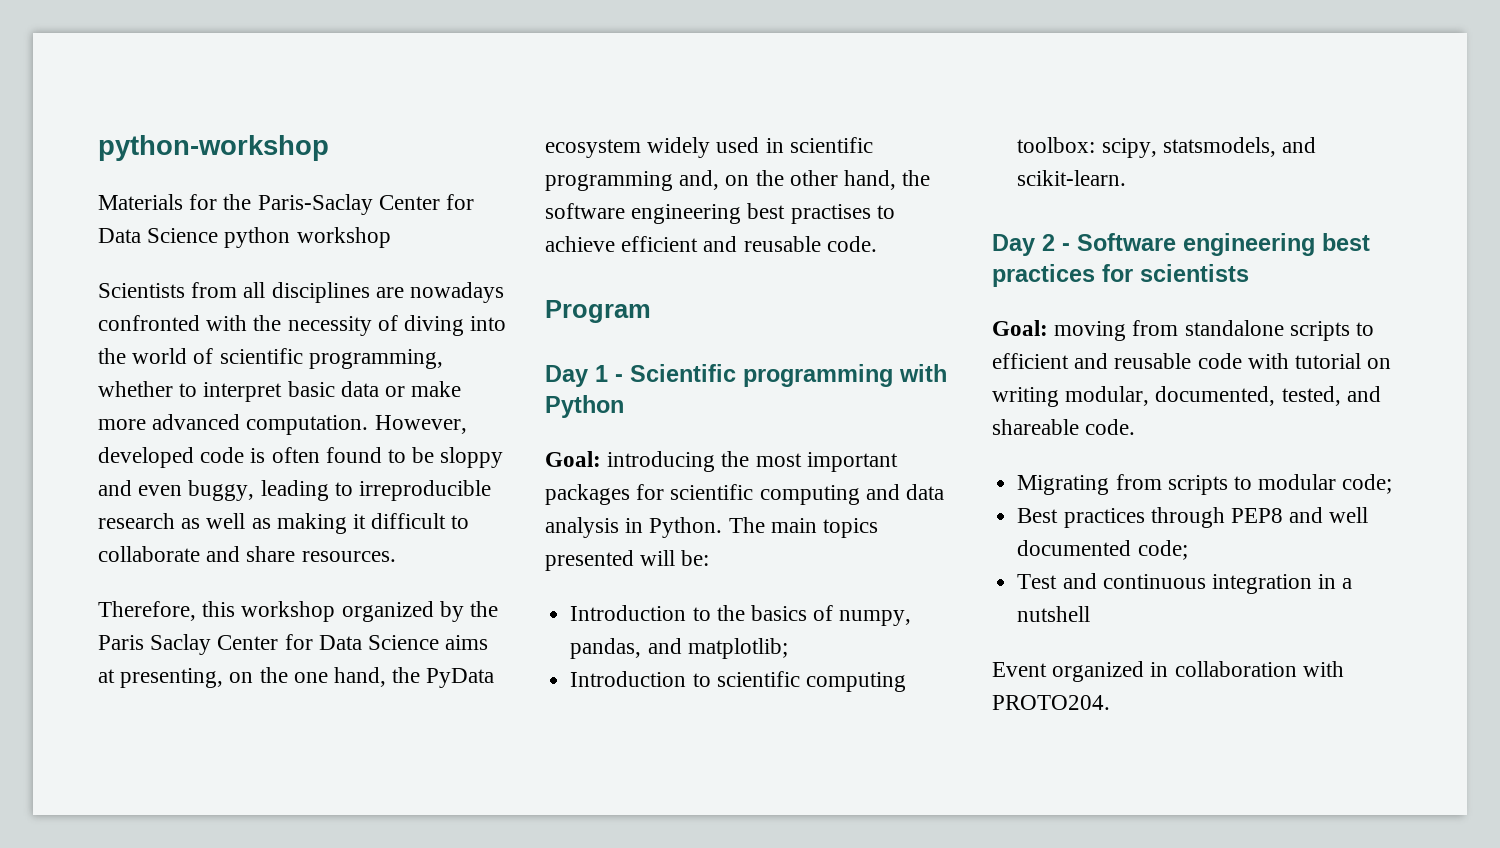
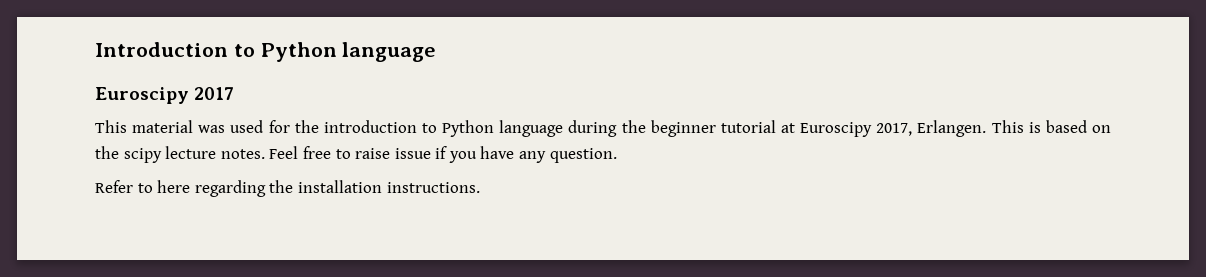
- python-workshop
- Materials for the Paris-Saclay Center for Data Science python workshop
- Scientists from all disciplines are nowadays confronted with the necessity of diving into the world of scientific programming, whether to interpret basic data or make more advanced computation. However, developed code is often found to be sloppy and even buggy, leading to irreproducible research as well as making it difficult to collaborate and share resources.
- Therefore, this workshop organized by the Paris Saclay Center for Data Science aims at presenting, on the one hand, the PyData ecosystem widely used in scientific programming and, on the other hand, the software engineering best practises to achieve efficient and reusable code.
- Program
- Day 1 - Scientific programming with Python
- Goal: introducing the most important packages for scientific computing and data analysis in Python. The main topics presented will be:
- Introduction to the basics of numpy, pandas, and matplotlib;
- Introduction to scientific computing toolbox: scipy, statsmodels, and scikit-learn.
- Day 2 - Software engineering best practices for scientists
- Goal: moving from standalone scripts to efficient and reusable code with tutorial on writing modular, documented, tested, and shareable code.
- Migrating from scripts to modular code;
- Best practices through PEP8 and well documented code;
- Test and continuous integration in a nutshell
- Event organized in collaboration with PROTO204.
+ Introduction to Python language
+ Euroscipy 2017
+ This material was used for the introduction to Python language during the beginner tutorial at Euroscipy 2017, Erlangen. This is based on the scipy lecture notes. Feel free to raise issue if you have any question.
+ Refer to here regarding the installation instructions.

